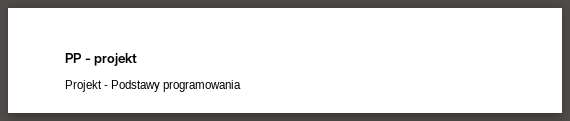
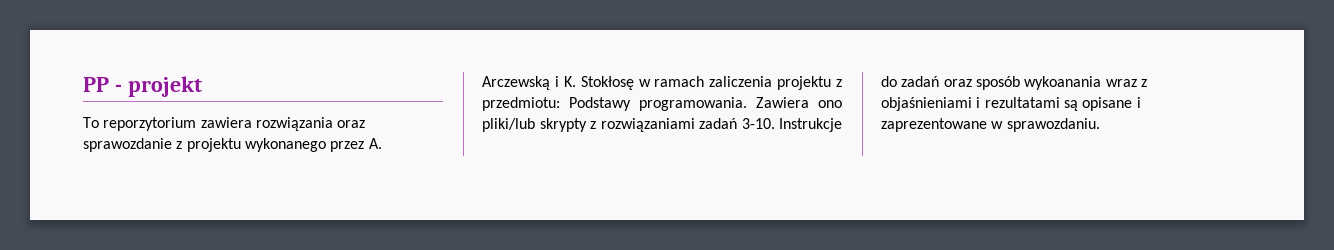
- Projekt - Podstawy programowania
+ To reporzytorium zawiera rozwiązania oraz sprawozdanie z projektu wykonanego przez A. Arczewską i K. Stokłosę w ramach zaliczenia projektu z przedmiotu: Podstawy programowania. Zawiera ono pliki/lub skrypty z rozwiązaniami zadań 3-10. Instrukcje do zadań oraz sposób wykoanania wraz z objaśnieniami i rezultatami są opisane i zaprezentowane w sprawozdaniu.

